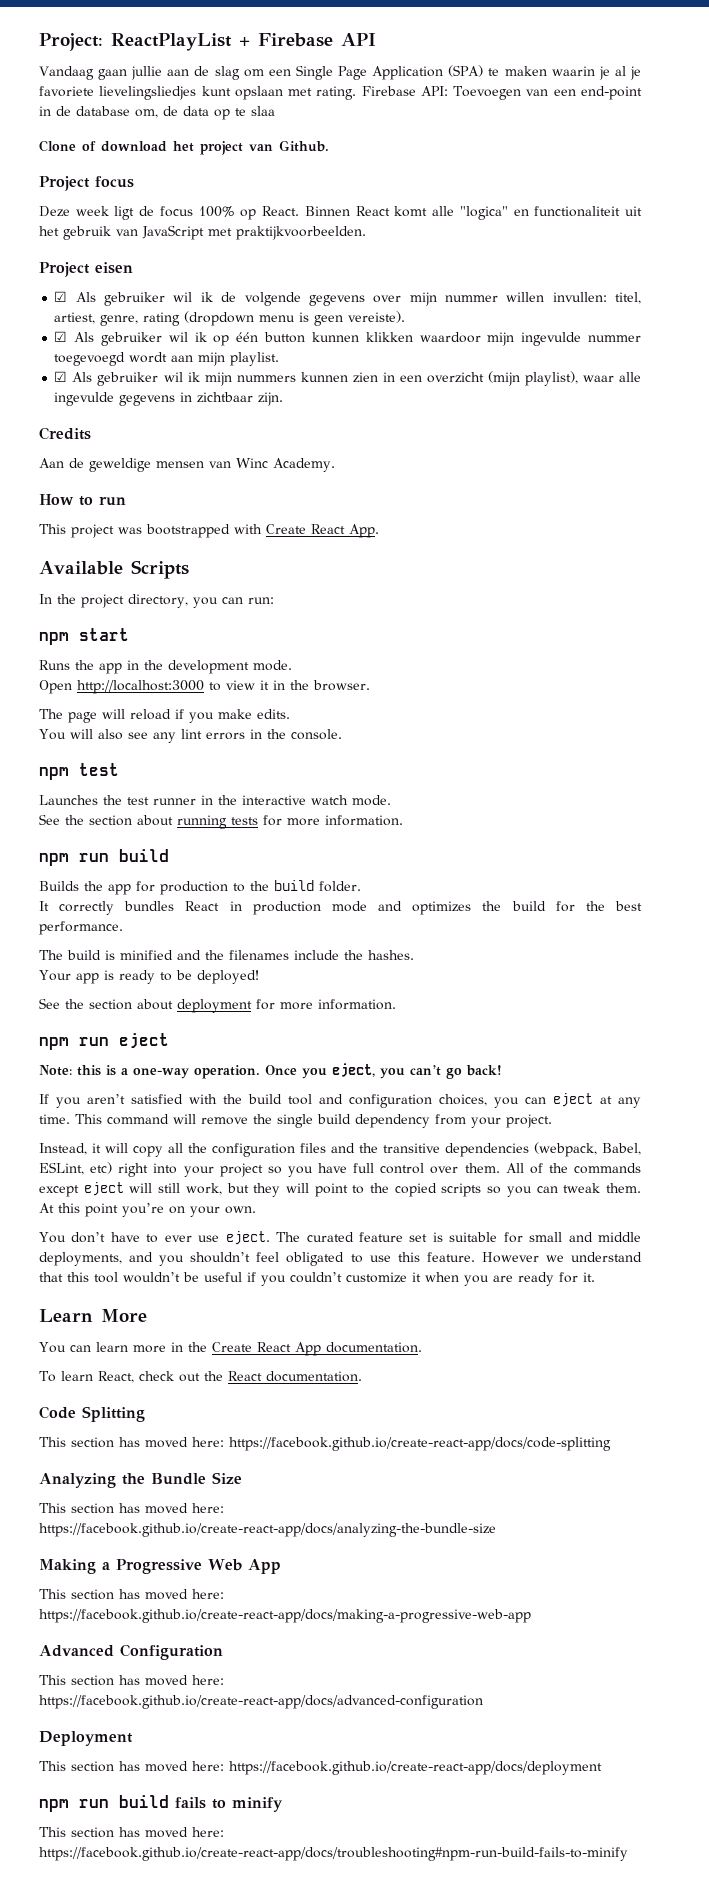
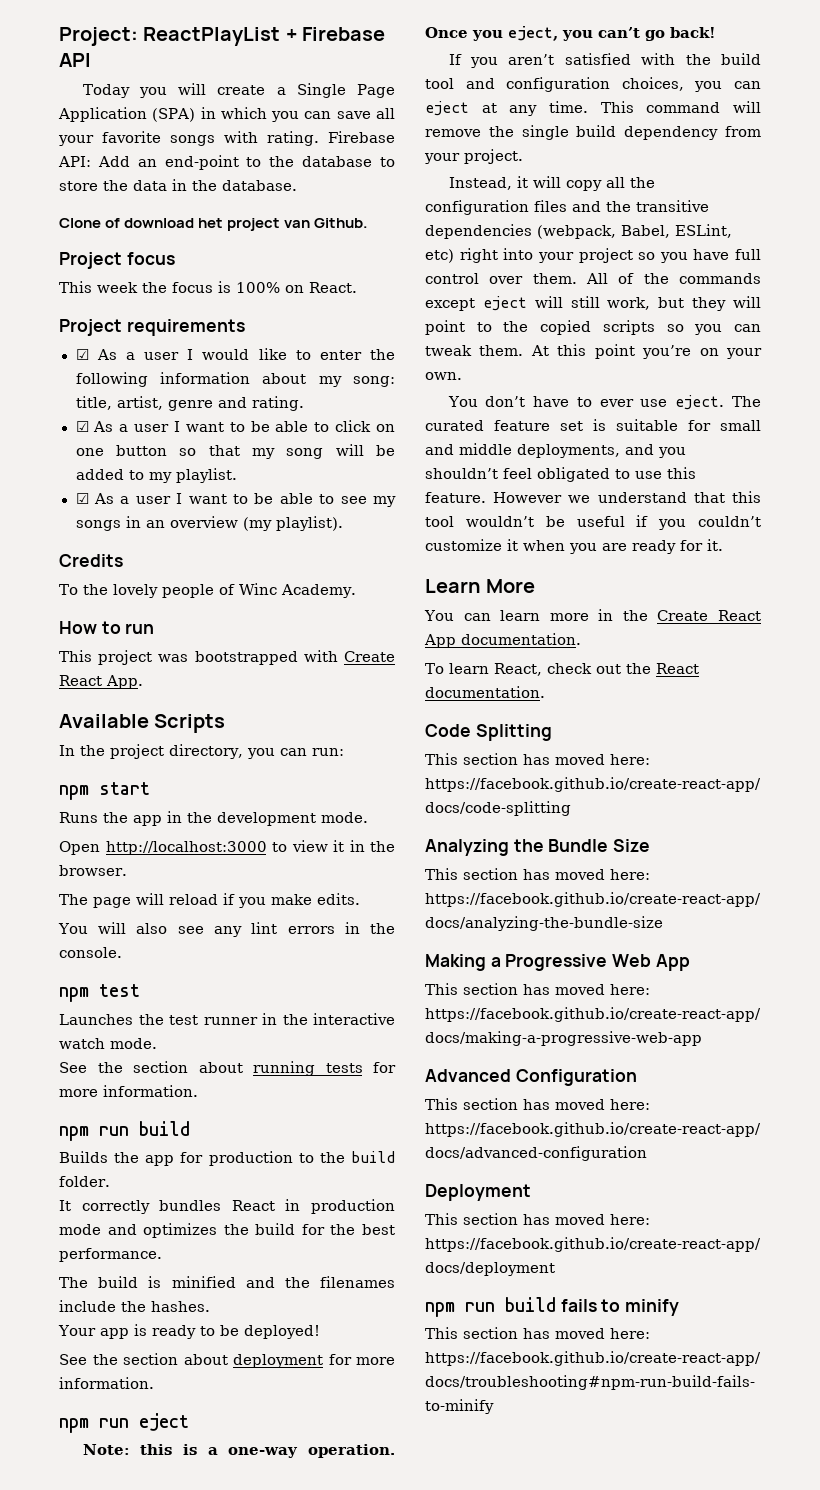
- Vandaag gaan jullie aan de slag om een Single Page Application (SPA) te maken waarin je al je favoriete lievelingsliedjes kunt opslaan met rating. Firebase API: Toevoegen van een end-point in de database om, de data op te slaa
+ Today you will create a Single Page Application (SPA) in which you can save all your favorite songs with rating. Firebase API: Add an end-point to the database to store the data in the database.
- Deze week ligt de focus 100% op React. Binnen React komt alle "logica" en functionaliteit uit het gebruik van JavaScript met praktijkvoorbeelden.
- Project eisen
- ☑ Als gebruiker wil ik de volgende gegevens over mijn nummer willen invullen: titel, artiest, genre, rating (dropdown menu is geen vereiste).
- ☑ Als gebruiker wil ik op één button kunnen klikken waardoor mijn ingevulde nummer toegevoegd wordt aan mijn playlist.
- ☑ Als gebruiker wil ik mijn nummers kunnen zien in een overzicht (mijn playlist), waar alle ingevulde gegevens in zichtbaar zijn.
+ This week the focus is 100% on React.
+ Project requirements
+ ☑ As a user I would like to enter the following information about my song: title, artist, genre and rating.
+ ☑ As a user I want to be able to click on one button so that my song will be added to my playlist.
+ ☑ As a user I want to be able to see my songs in an overview (my playlist).
  Credits
- Aan de geweldige mensen van Winc Academy.
+ To the lovely people of Winc Academy.

